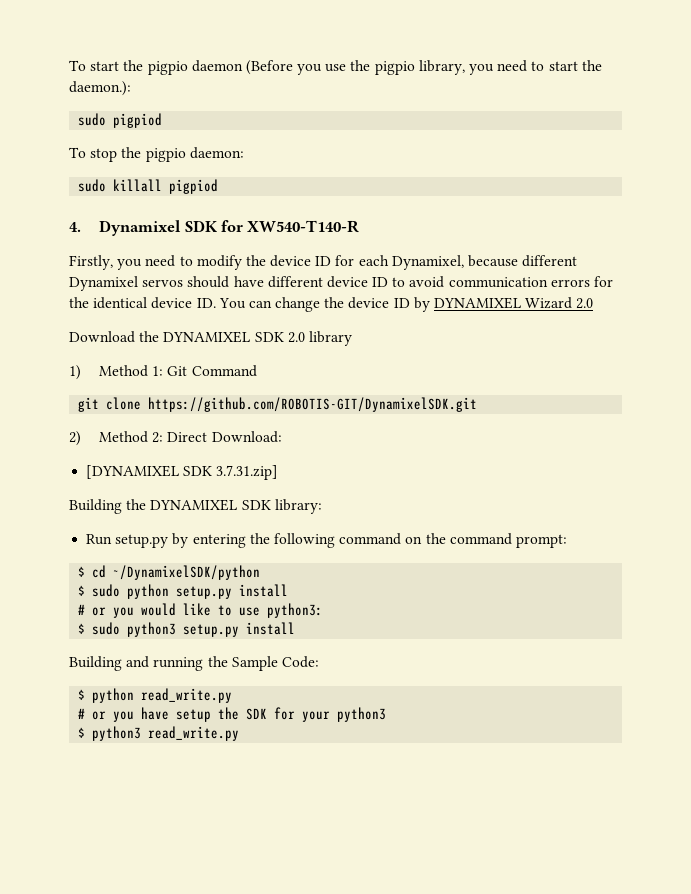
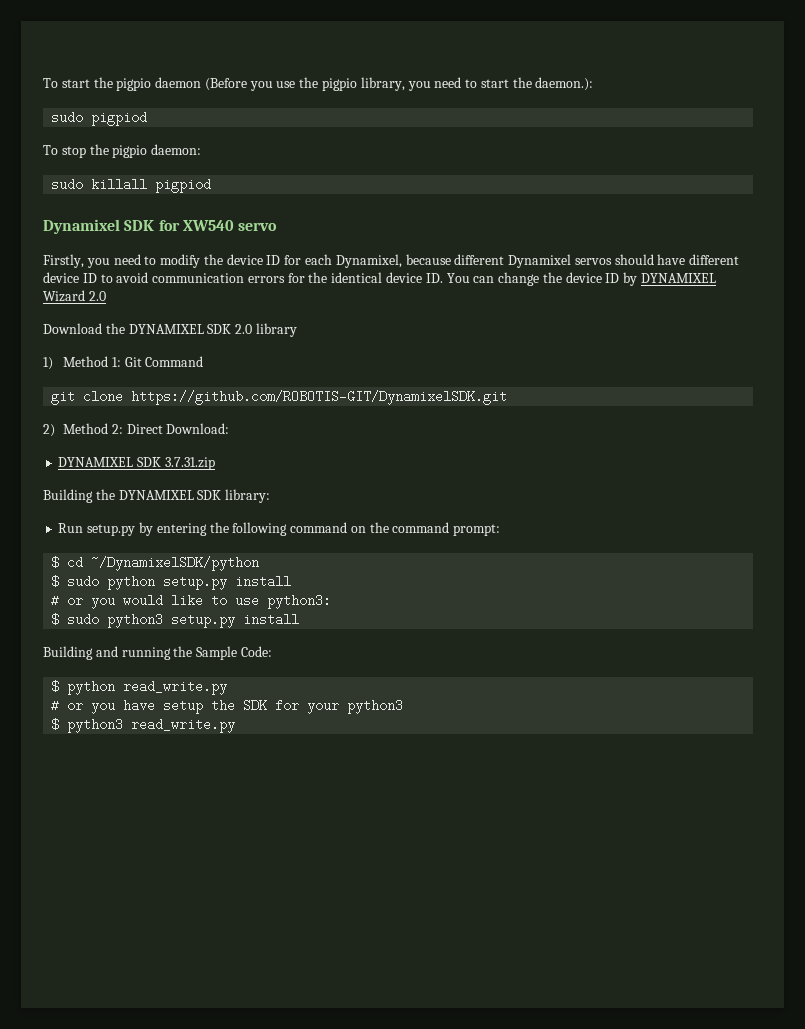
- 4. Dynamixel SDK for XW540-T140-R
+ Dynamixel SDK for XW540 servo
- [DYNAMIXEL SDK 3.7.31.zip]
+ DYNAMIXEL SDK 3.7.31.zip

